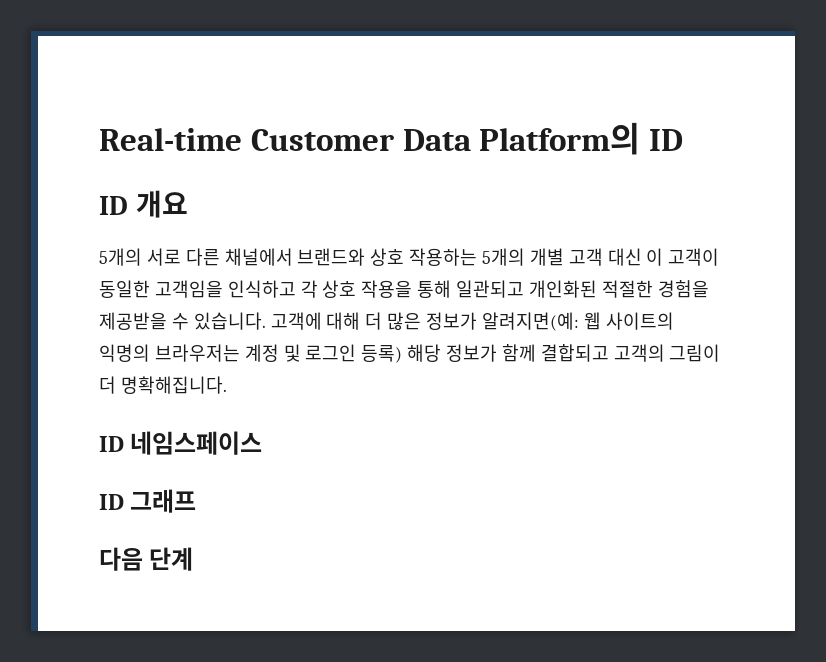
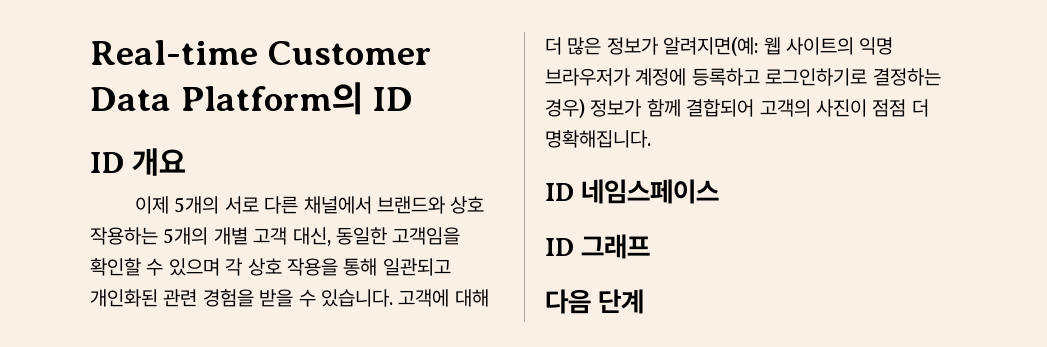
- 5개의 서로 다른 채널에서 브랜드와 상호 작용하는 5개의 개별 고객 대신 이 고객이 동일한 고객임을 인식하고 각 상호 작용을 통해 일관되고 개인화된 적절한 경험을 제공받을 수 있습니다.
+ 이제 5개의 서로 다른 채널에서 브랜드와 상호 작용하는 5개의 개별 고객 대신, 동일한 고객임을 확인할 수 있으며 각 상호 작용을 통해 일관되고 개인화된 관련 경험을 받을 수 있습니다.
- 고객에 대해 더 많은 정보가 알려지면(예: 웹 사이트의 익명의 브라우저는 계정 및 로그인 등록) 해당 정보가 함께 결합되고 고객의 그림이 더 명확해집니다.
+ 고객에 대해 더 많은 정보가 알려지면(예: 웹 사이트의 익명 브라우저가 계정에 등록하고 로그인하기로 결정하는 경우) 정보가 함께 결합되어 고객의 사진이 점점 더 명확해집니다.

